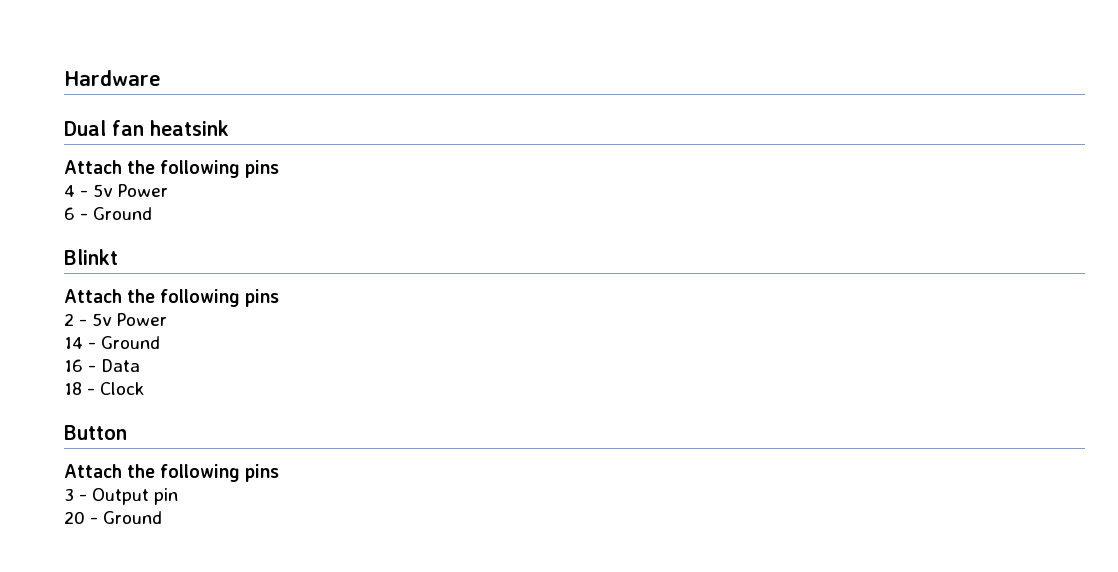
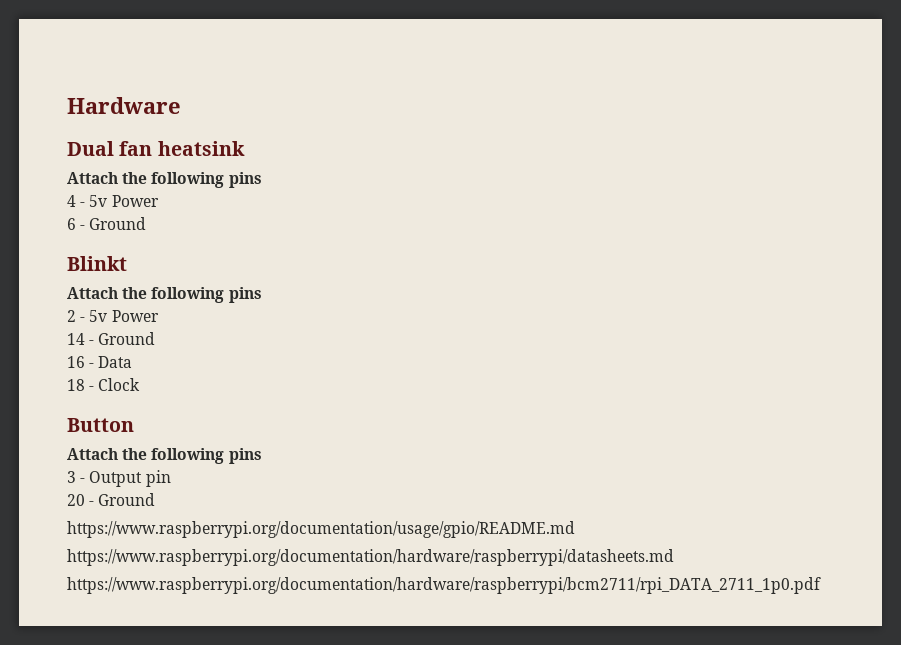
+ https://www.raspberrypi.org/documentation/usage/gpio/README.md
+ https://www.raspberrypi.org/documentation/hardware/raspberrypi/datasheets.md
+ https://www.raspberrypi.org/documentation/hardware/raspberrypi/bcm2711/rpi_DATA_2711_1p0.pdf

